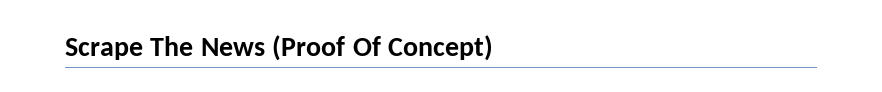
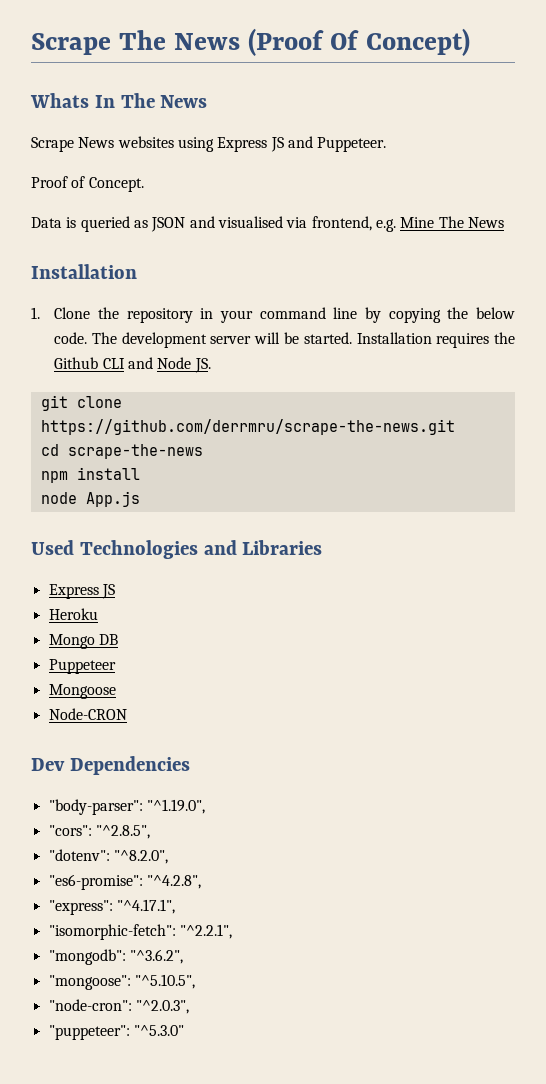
+ Whats In The News
+ Scrape News websites using Express JS and Puppeteer.
+ Proof of Concept.
+ Data is queried as JSON and visualised via frontend, e.g. Mine The News
+ Installation
+ 1. Clone the repository in your command line by copying the below code. The development server will be started. Installation requires the Github CLI and Node JS.
+ git clone https://github.com/derrmru/scrape-the-news.git
+ cd scrape-the-news
+ npm install
+ node App.js
+ Used Technologies and Libraries
+ Express JS
+ Heroku
+ Mongo DB
+ Puppeteer
+ Mongoose
+ Node-CRON
+ Dev Dependencies
+ "body-parser": "^1.19.0",
+ "cors": "^2.8.5",
+ "dotenv": "^8.2.0",
+ "es6-promise": "^4.2.8",
+ "express": "^4.17.1",
+ "isomorphic-fetch": "^2.2.1",
+ "mongodb": "^3.6.2",
+ "mongoose": "^5.10.5",
+ "node-cron": "^2.0.3",
+ "puppeteer": "^5.3.0"

